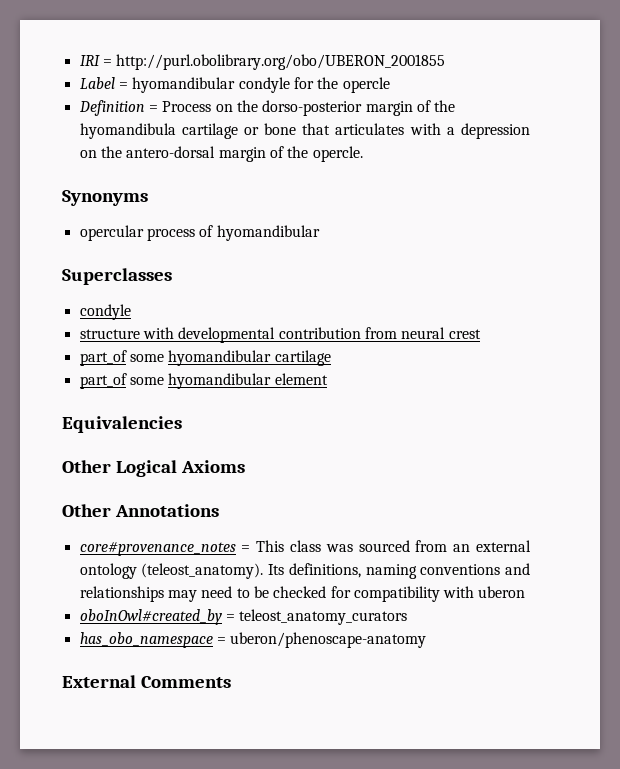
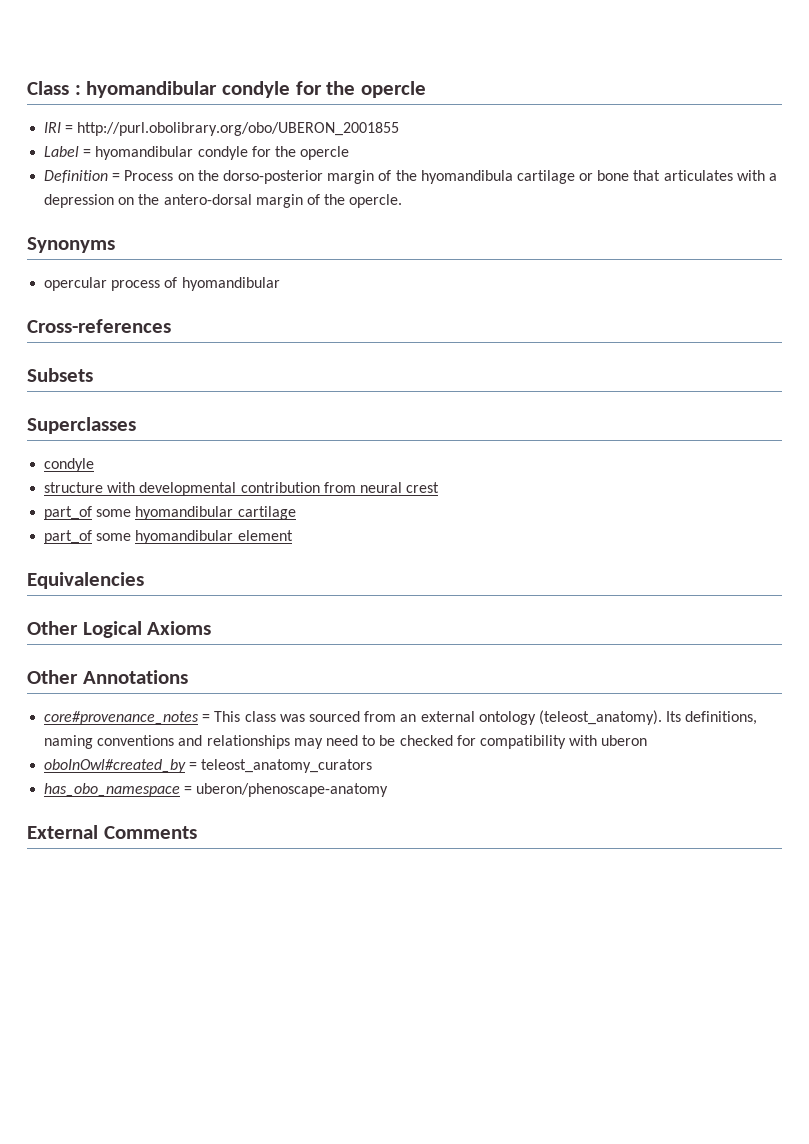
+ Class : hyomandibular condyle for the opercle
+ Cross-references
+ Subsets

